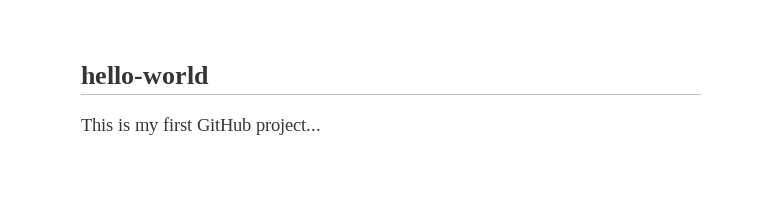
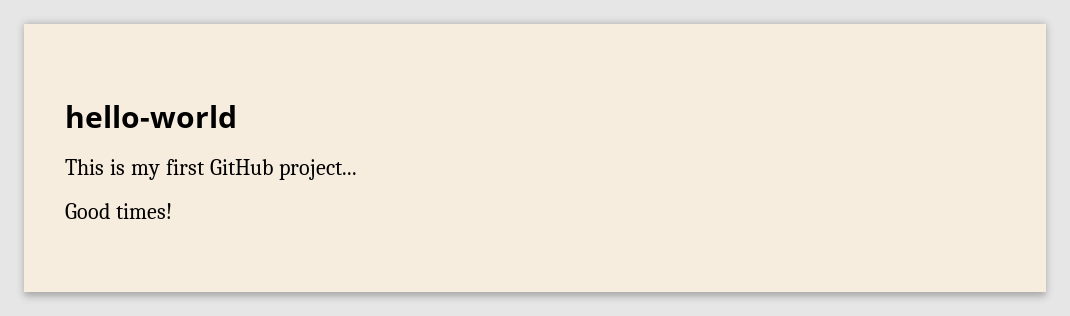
+ Good times!

